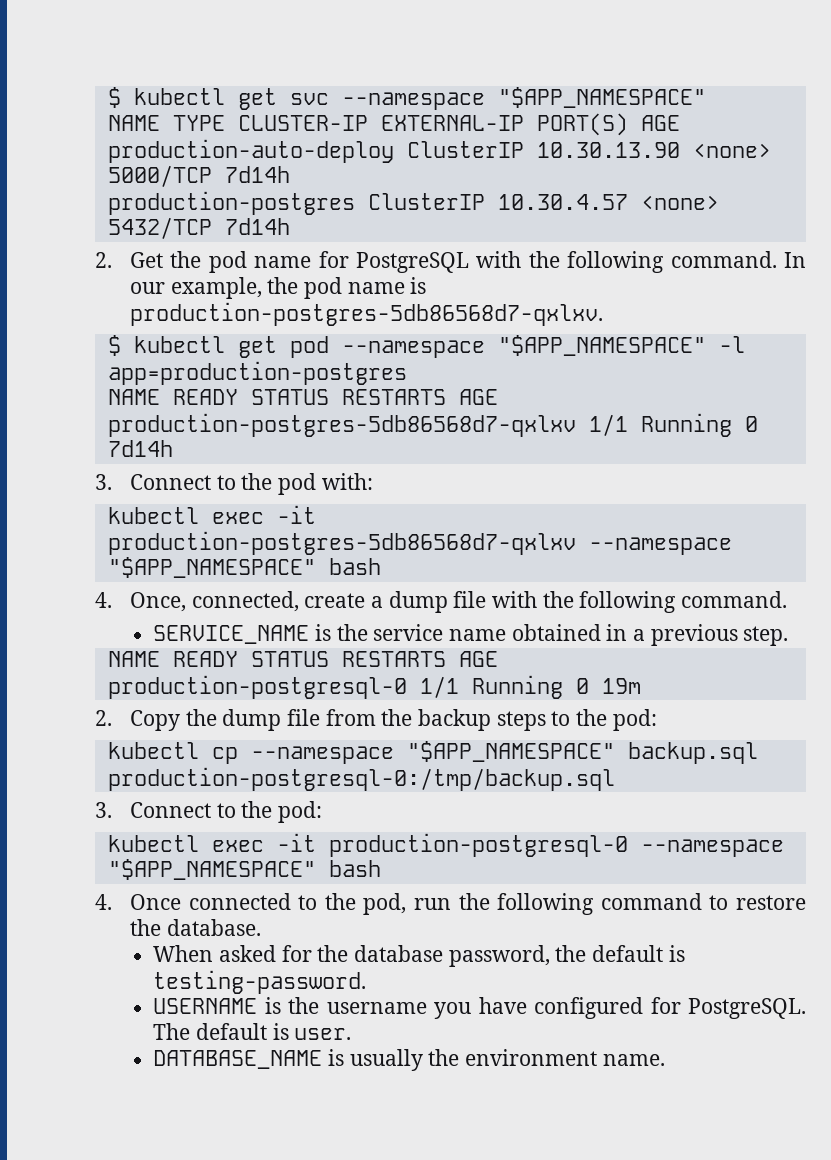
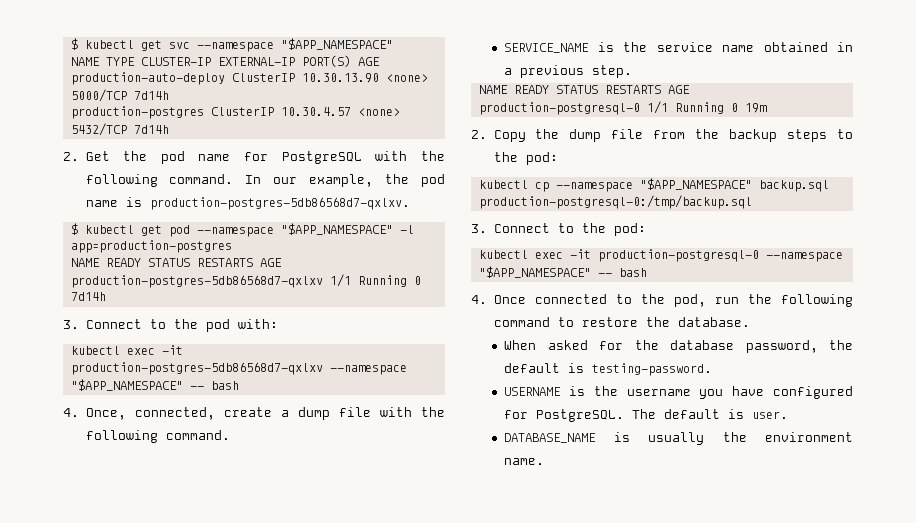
- kubectl exec -it production-postgres-5db86568d7-qxlxv --namespace "$APP_NAMESPACE" bash
+ kubectl exec -it production-postgres-5db86568d7-qxlxv --namespace "$APP_NAMESPACE" -- bash
- kubectl exec -it production-postgresql-0 --namespace "$APP_NAMESPACE" bash
+ kubectl exec -it production-postgresql-0 --namespace "$APP_NAMESPACE" -- bash

